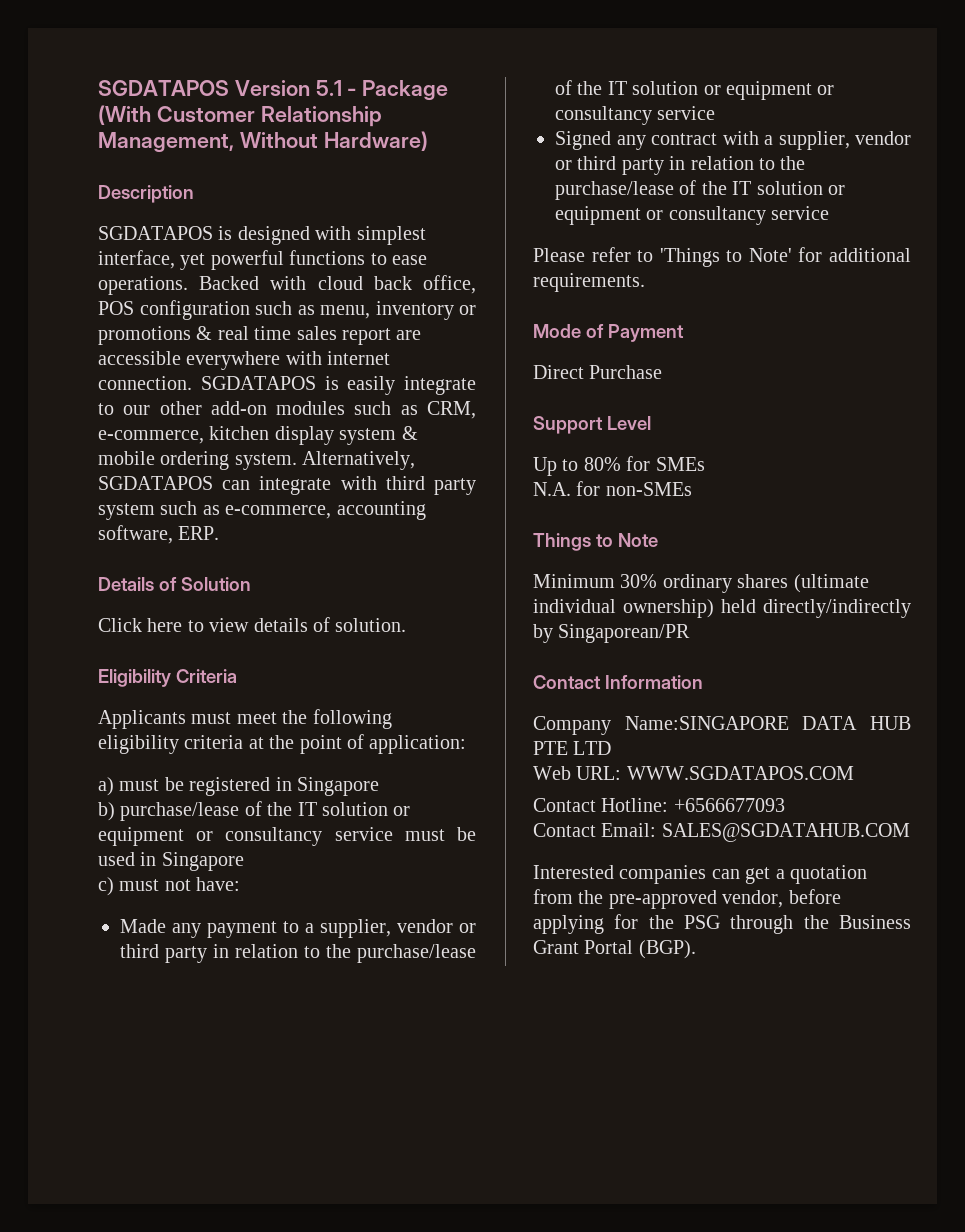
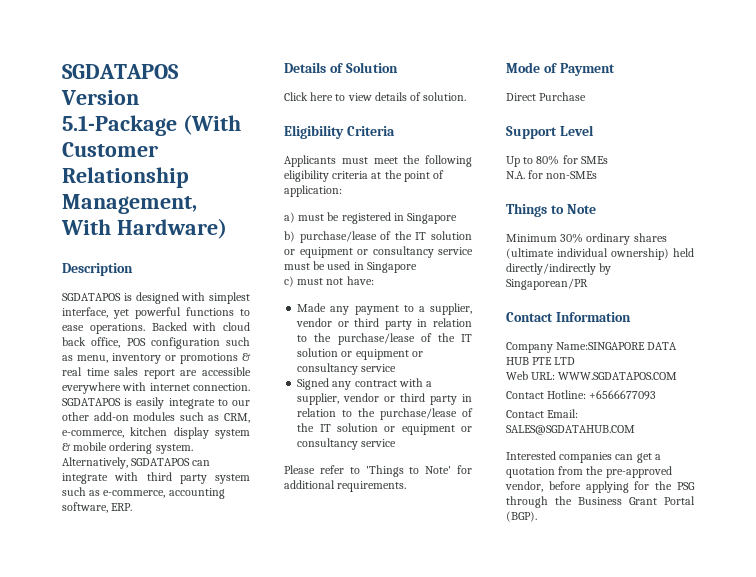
- SGDATAPOS Version 5.1 - Package (With Customer Relationship Management, Without Hardware)
+ SGDATAPOS Version 5.1-Package (With Customer Relationship Management, With Hardware)

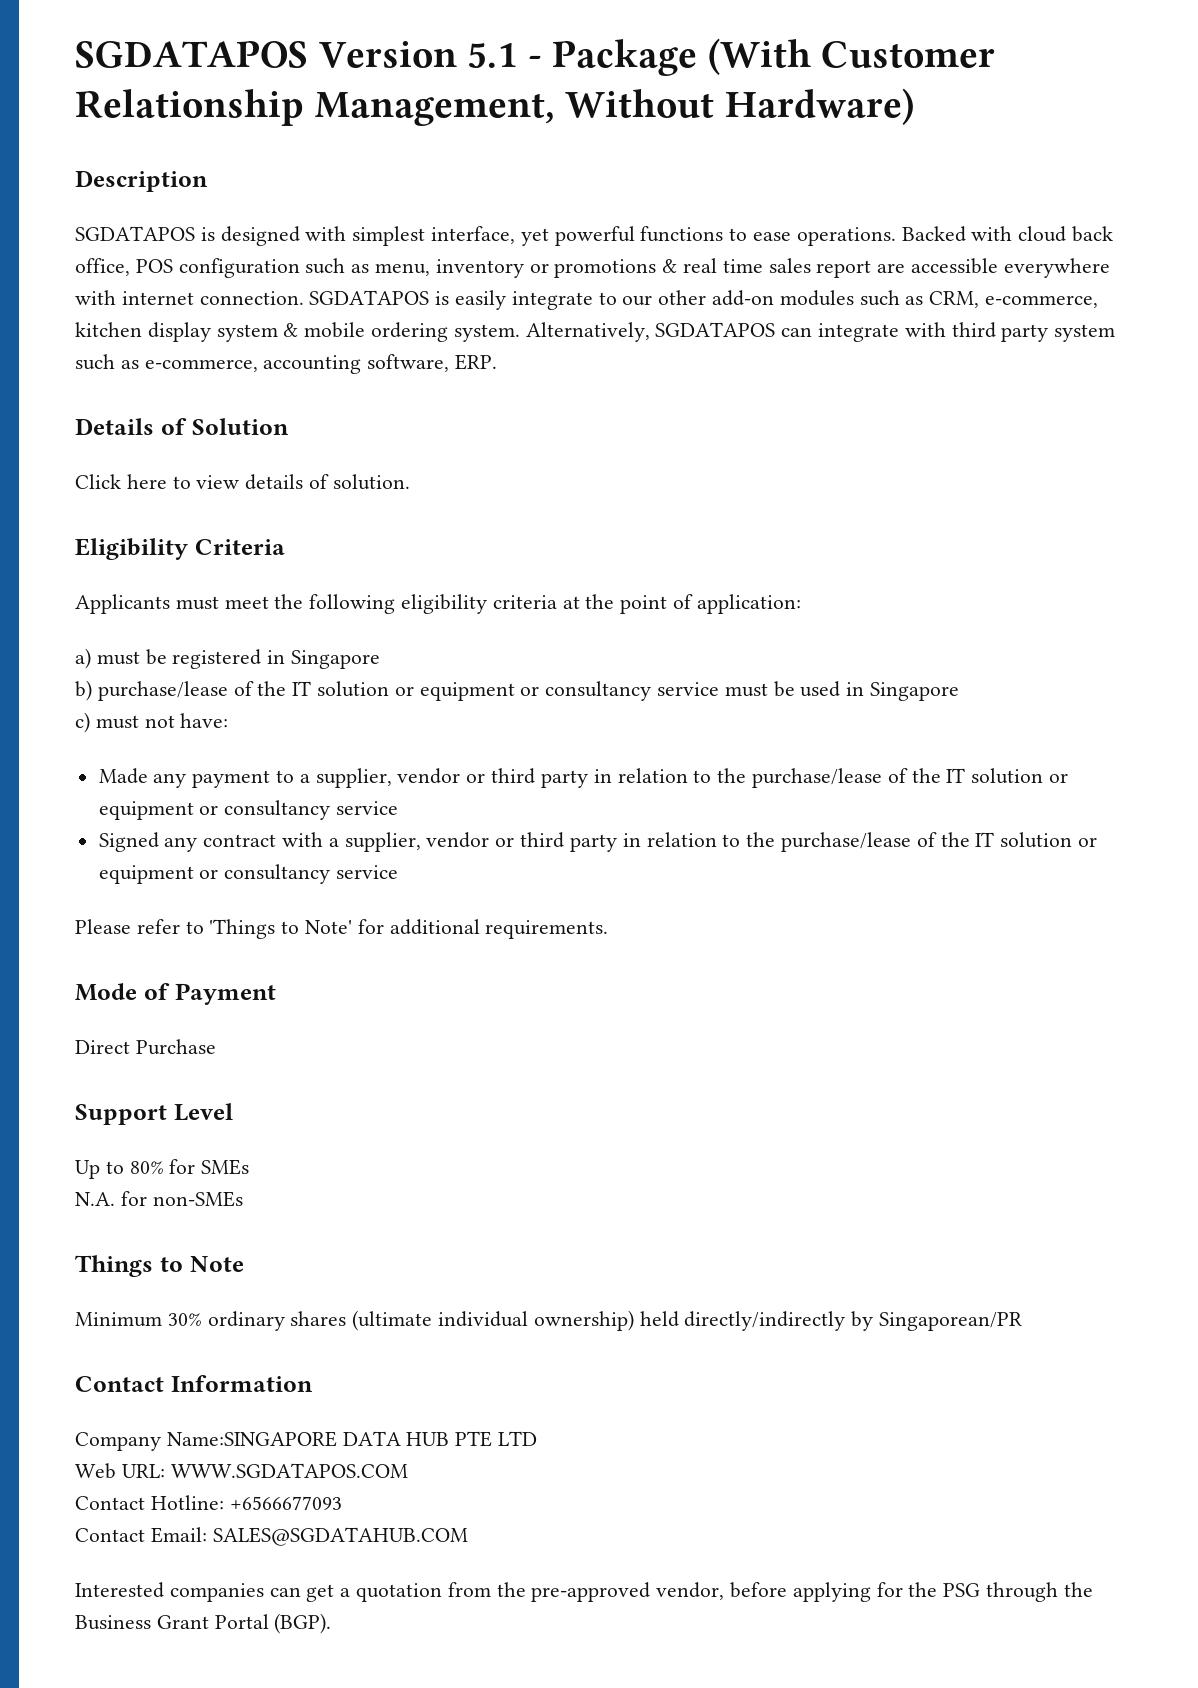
- SGDATAPOS Version 5.1-Package (With Customer Relationship Management, With Hardware)
+ SGDATAPOS Version 5.1 - Package (With Customer Relationship Management, Without Hardware)

